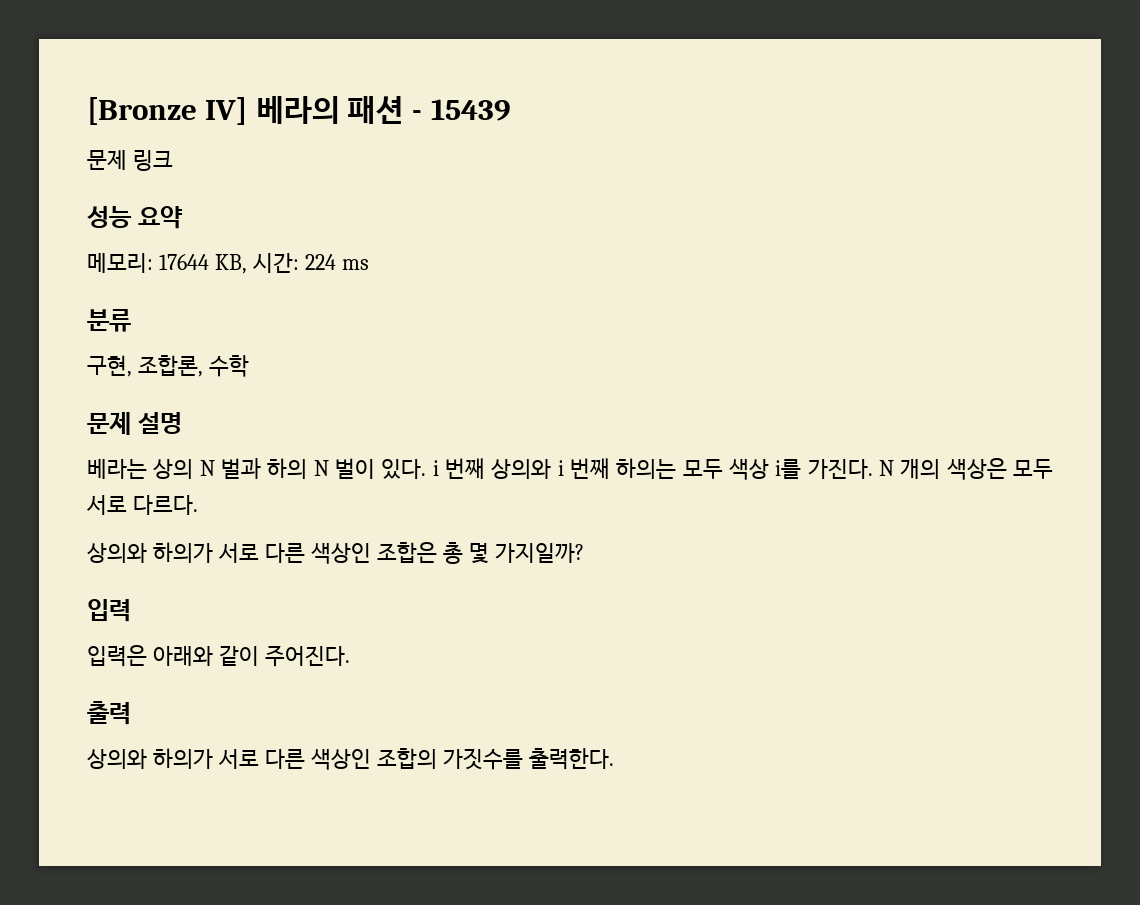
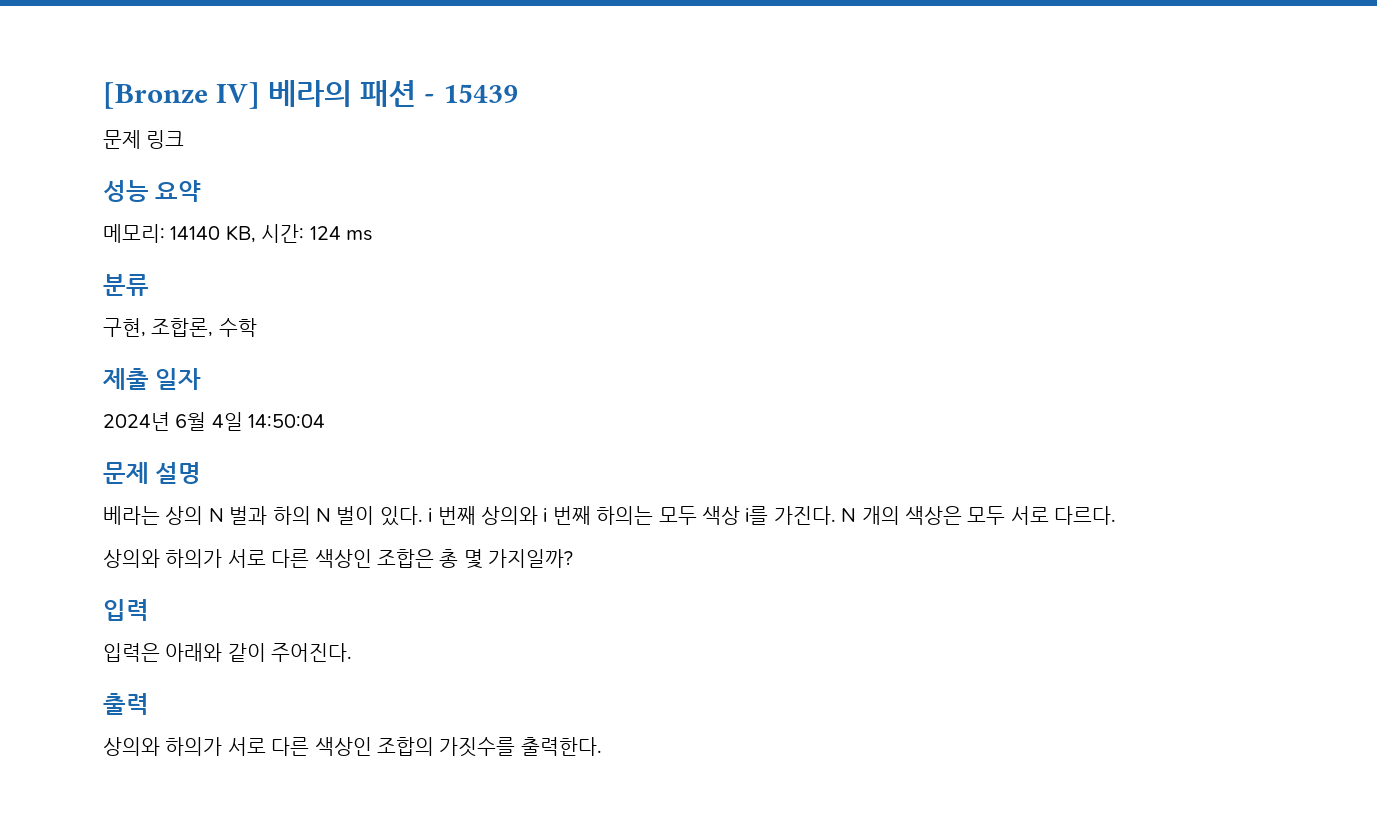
- 메모리: 17644 KB, 시간: 224 ms
+ 메모리: 14140 KB, 시간: 124 ms
+ 제출 일자
+ 2024년 6월 4일 14:50:04

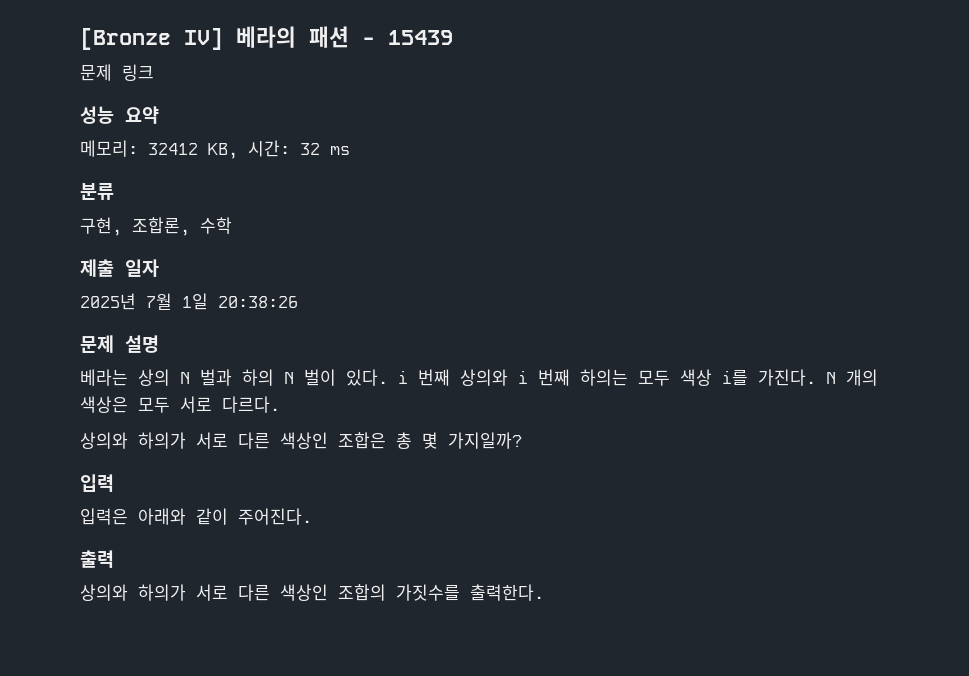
- 메모리: 14140 KB, 시간: 124 ms
+ 메모리: 32412 KB, 시간: 32 ms
- 2024년 6월 4일 14:50:04
+ 2025년 7월 1일 20:38:26

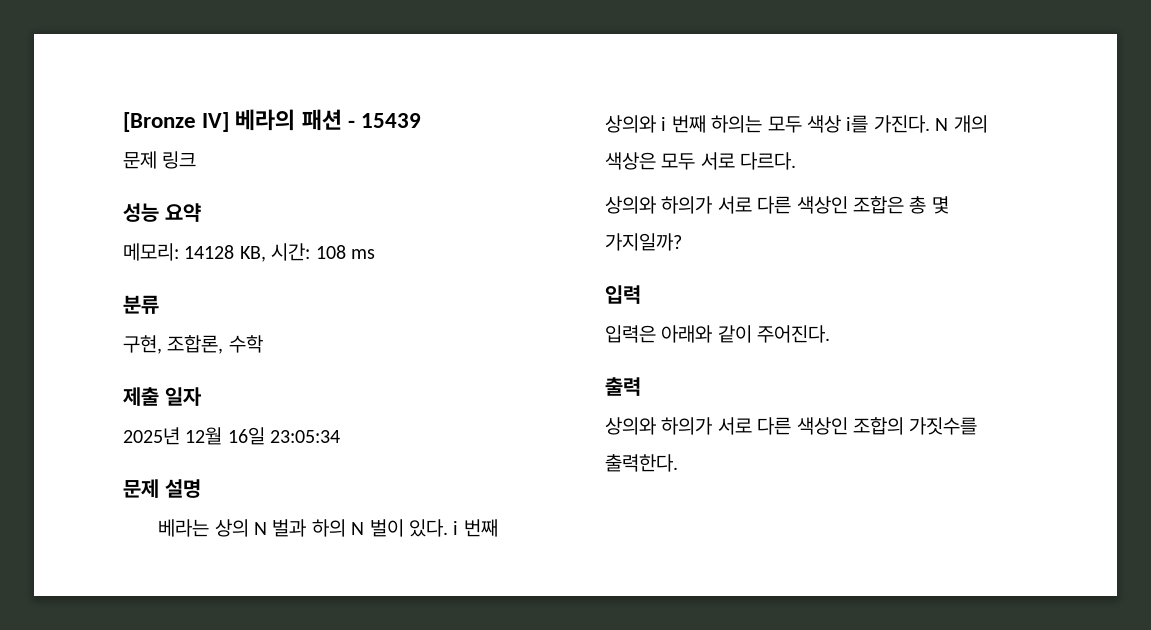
- 메모리: 32412 KB, 시간: 32 ms
+ 메모리: 14128 KB, 시간: 108 ms
- 2025년 7월 1일 20:38:26
+ 2025년 12월 16일 23:05:34

